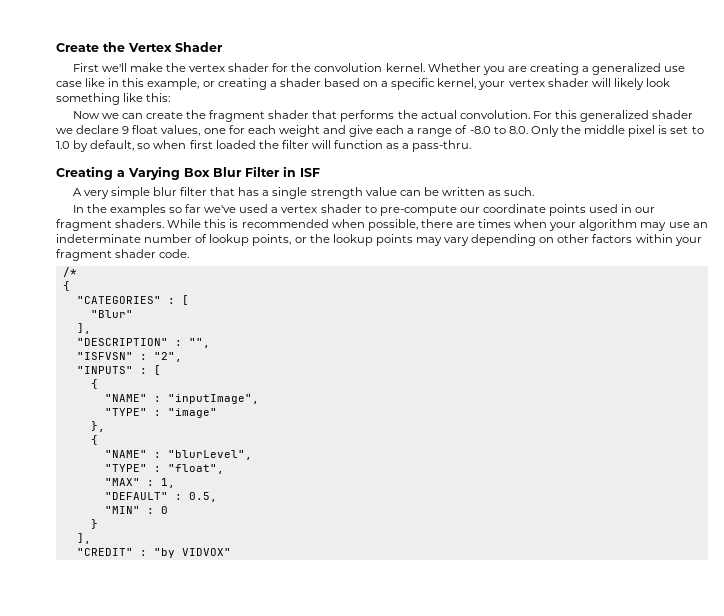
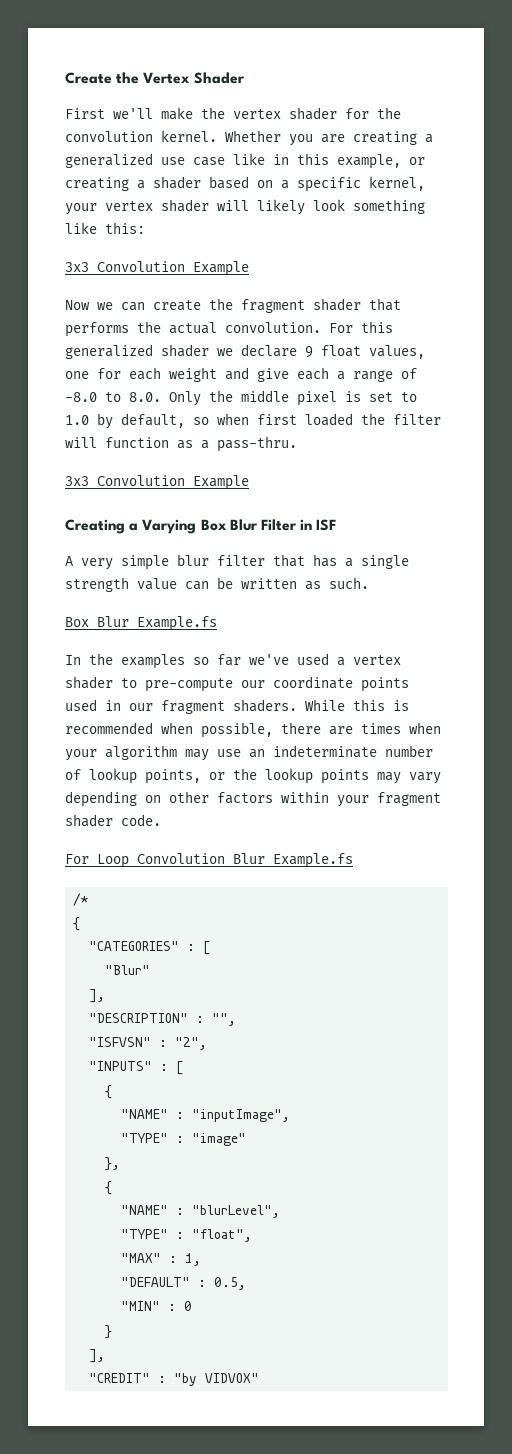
  Whether you are creating a generalized use case like in this example, or creating a shader based on a specific kernel, your vertex shader will likely look something like this:
+ 3x3 Convolution Example
  For this generalized shader we declare 9 float values, one for each weight and give each a range of -8.0 to 8.0. Only the middle pixel is set to 1.0 by default, so when first loaded the filter will function as a pass-thru.
+ 3x3 Convolution Example
+ Box Blur Example.fs
+ For Loop Convolution Blur Example.fs

